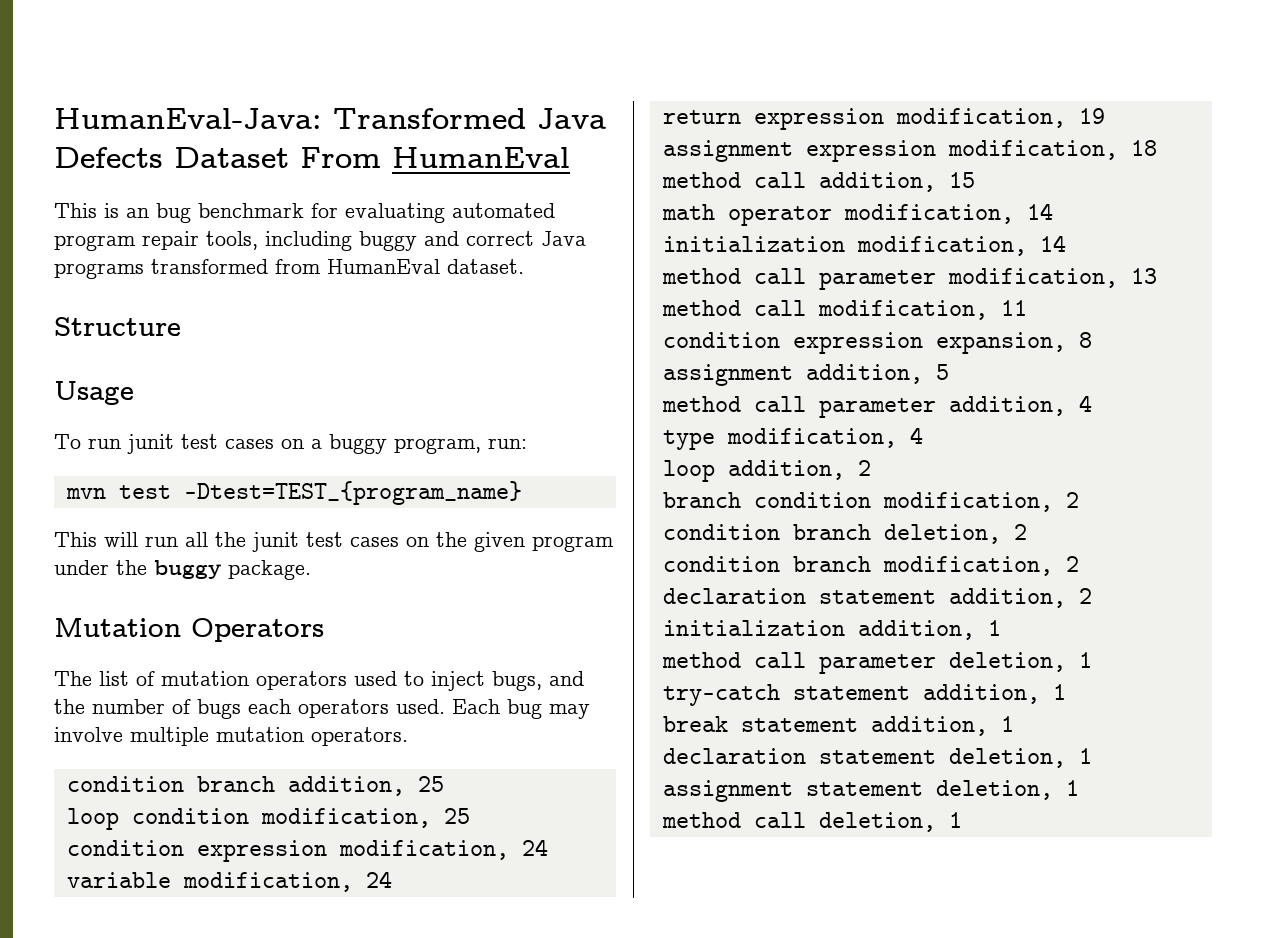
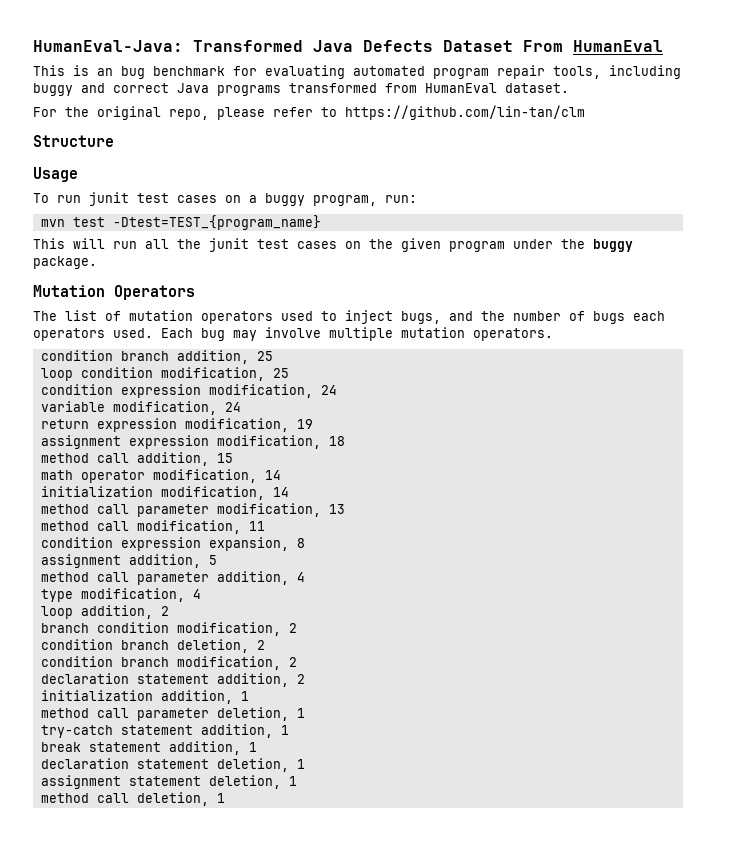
+ For the original repo, please refer to https://github.com/lin-tan/clm

